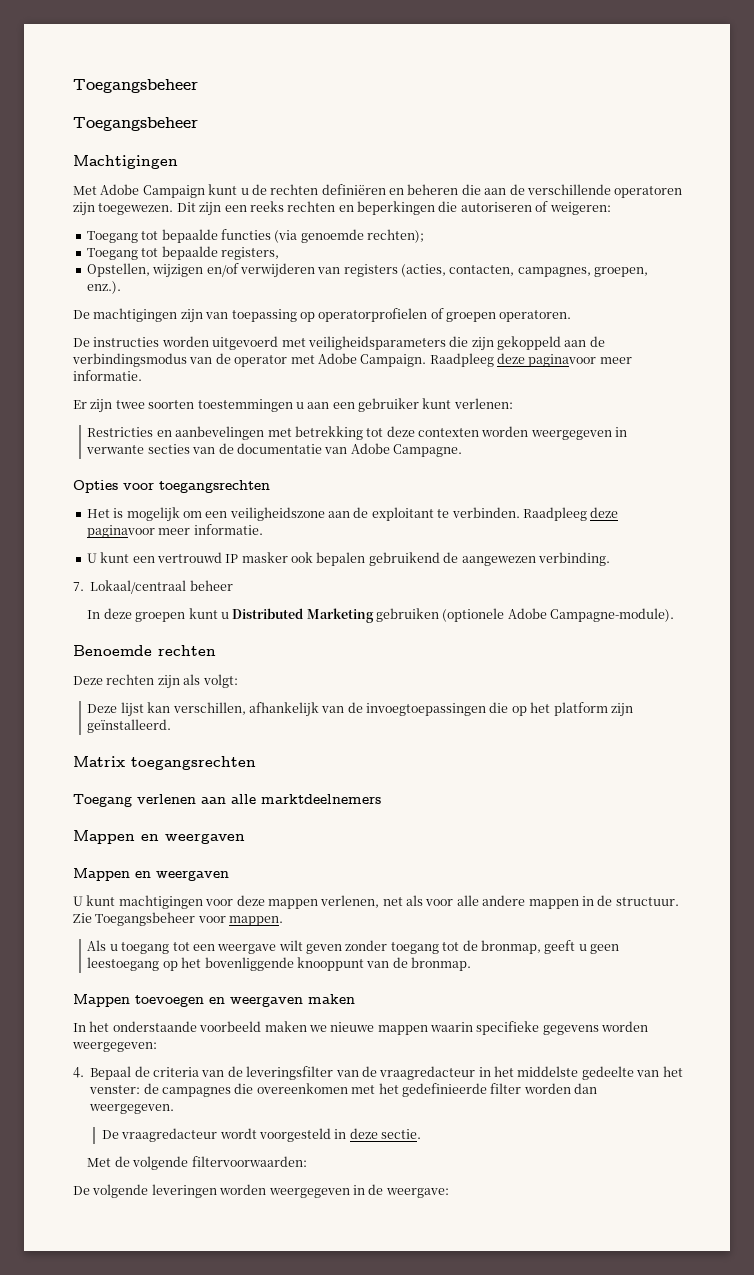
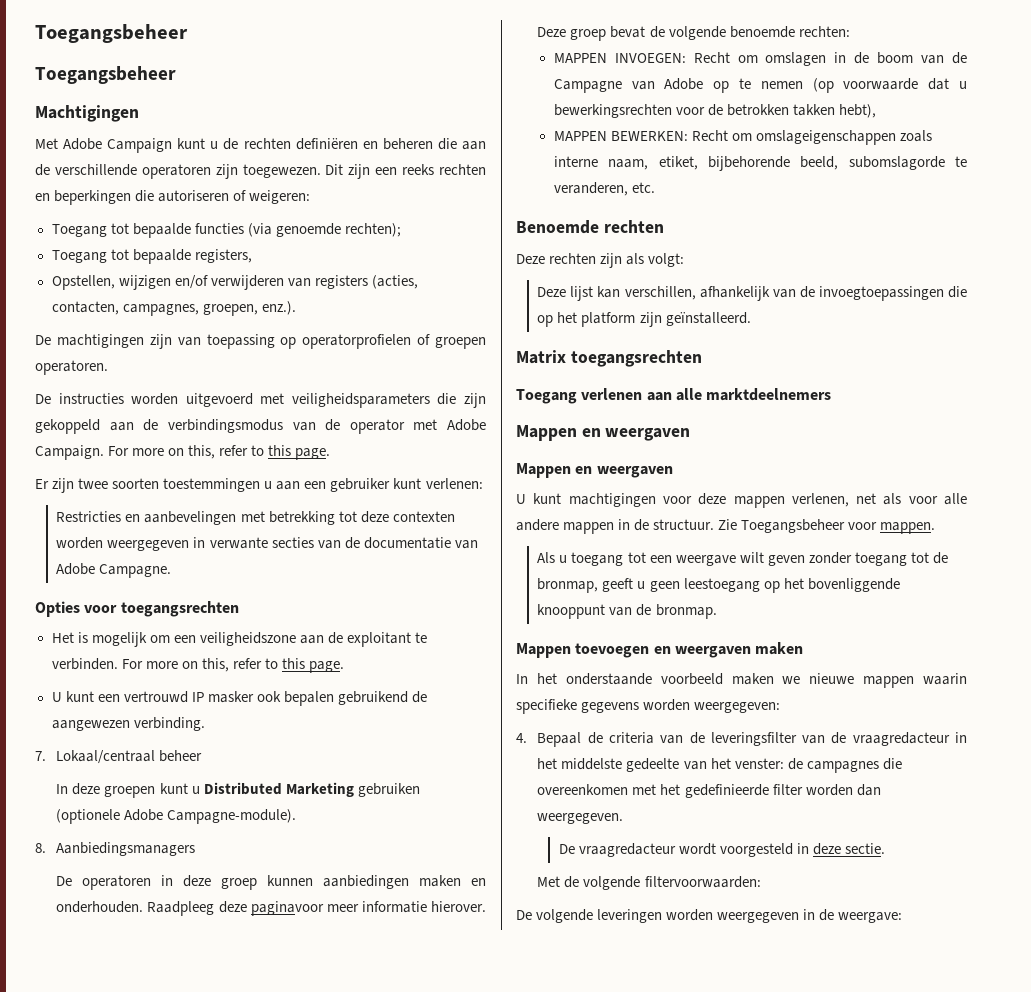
- De instructies worden uitgevoerd met veiligheidsparameters die zijn gekoppeld aan de verbindingsmodus van de operator met Adobe Campaign. Raadpleeg deze paginavoor meer informatie.
+ De instructies worden uitgevoerd met veiligheidsparameters die zijn gekoppeld aan de verbindingsmodus van de operator met Adobe Campaign. For more on this, refer to this page.
- Het is mogelijk om een veiligheidszone aan de exploitant te verbinden. Raadpleeg deze paginavoor meer informatie.
+ Het is mogelijk om een veiligheidszone aan de exploitant te verbinden. For more on this, refer to this page.
+ 8. Aanbiedingsmanagers
+ De operatoren in deze groep kunnen aanbiedingen maken en onderhouden. Raadpleeg deze paginavoor meer informatie hierover. Deze groep bevat de volgende benoemde rechten:
+ MAPPEN INVOEGEN: Recht om omslagen in de boom van de Campagne van Adobe op te nemen (op voorwaarde dat u bewerkingsrechten voor de betrokken takken hebt),
+ MAPPEN BEWERKEN: Recht om omslageigenschappen zoals interne naam, etiket, bijbehorende beeld, subomslagorde te veranderen, etc.

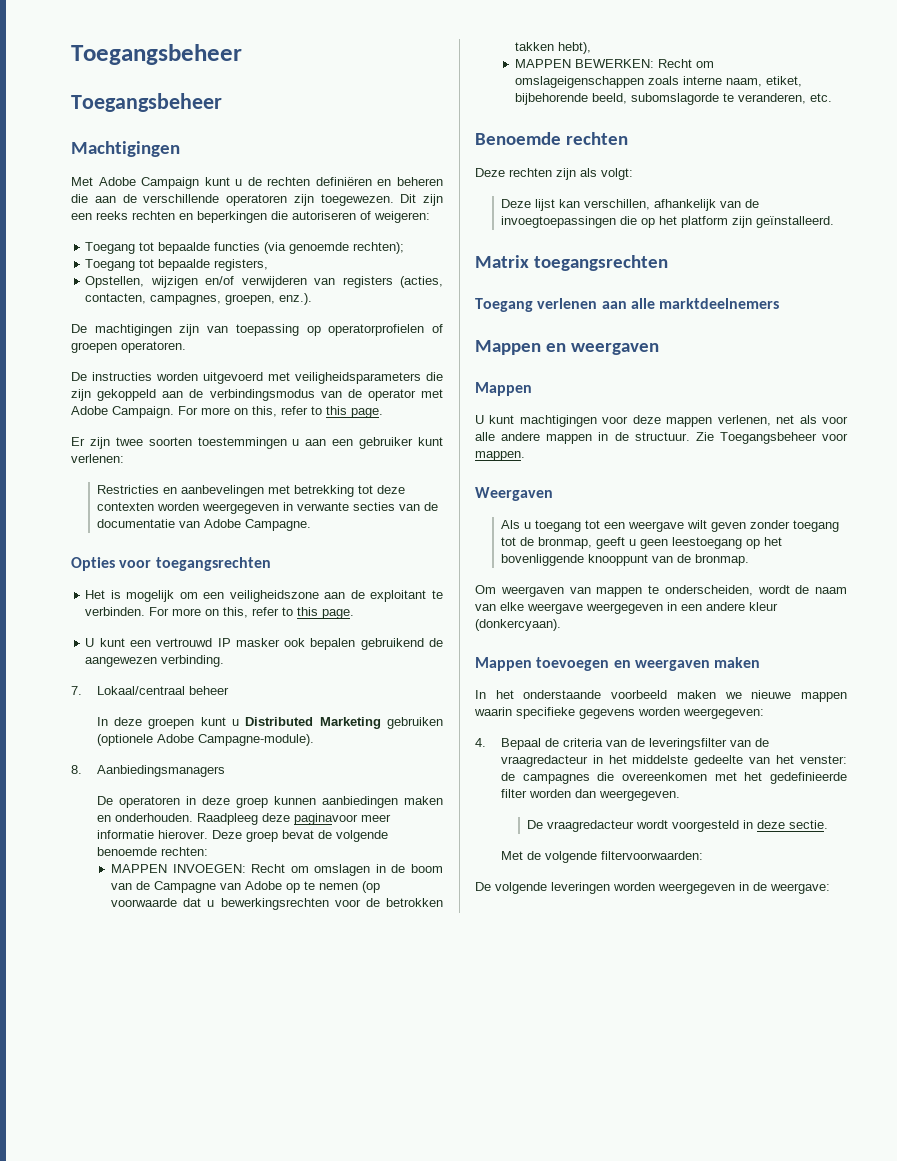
  Toegang verlenen aan alle marktdeelnemers
  Mappen en weergaven
- Mappen en weergaven
+ Mappen
+ Weergaven
+ Om weergaven van mappen te onderscheiden, wordt de naam van elke weergave weergegeven in een andere kleur (donkercyaan).

